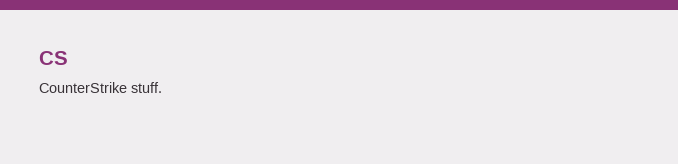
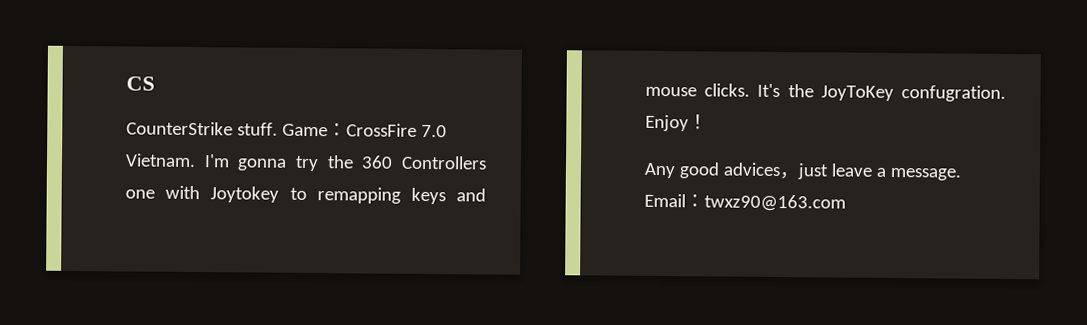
+ Game：CrossFire 7.0 Vietnam. I'm gonna try the 360 Controllers one with Joytokey to remapping keys and mouse clicks. It's the JoyToKey confugration. Enjoy！
+ Any good advices，just leave a message. Email：twxz90@163.com

